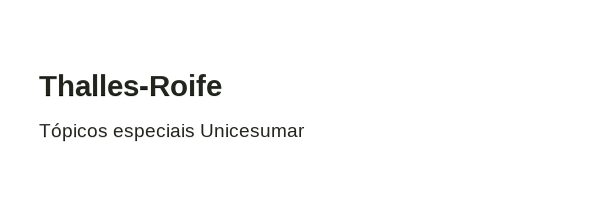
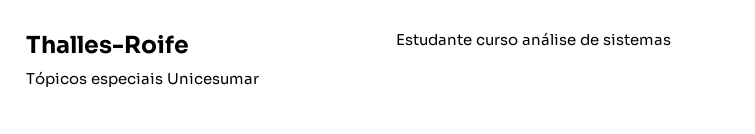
+ Estudante curso análise de sistemas

